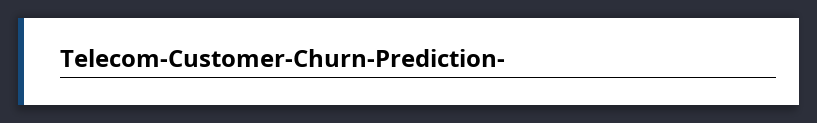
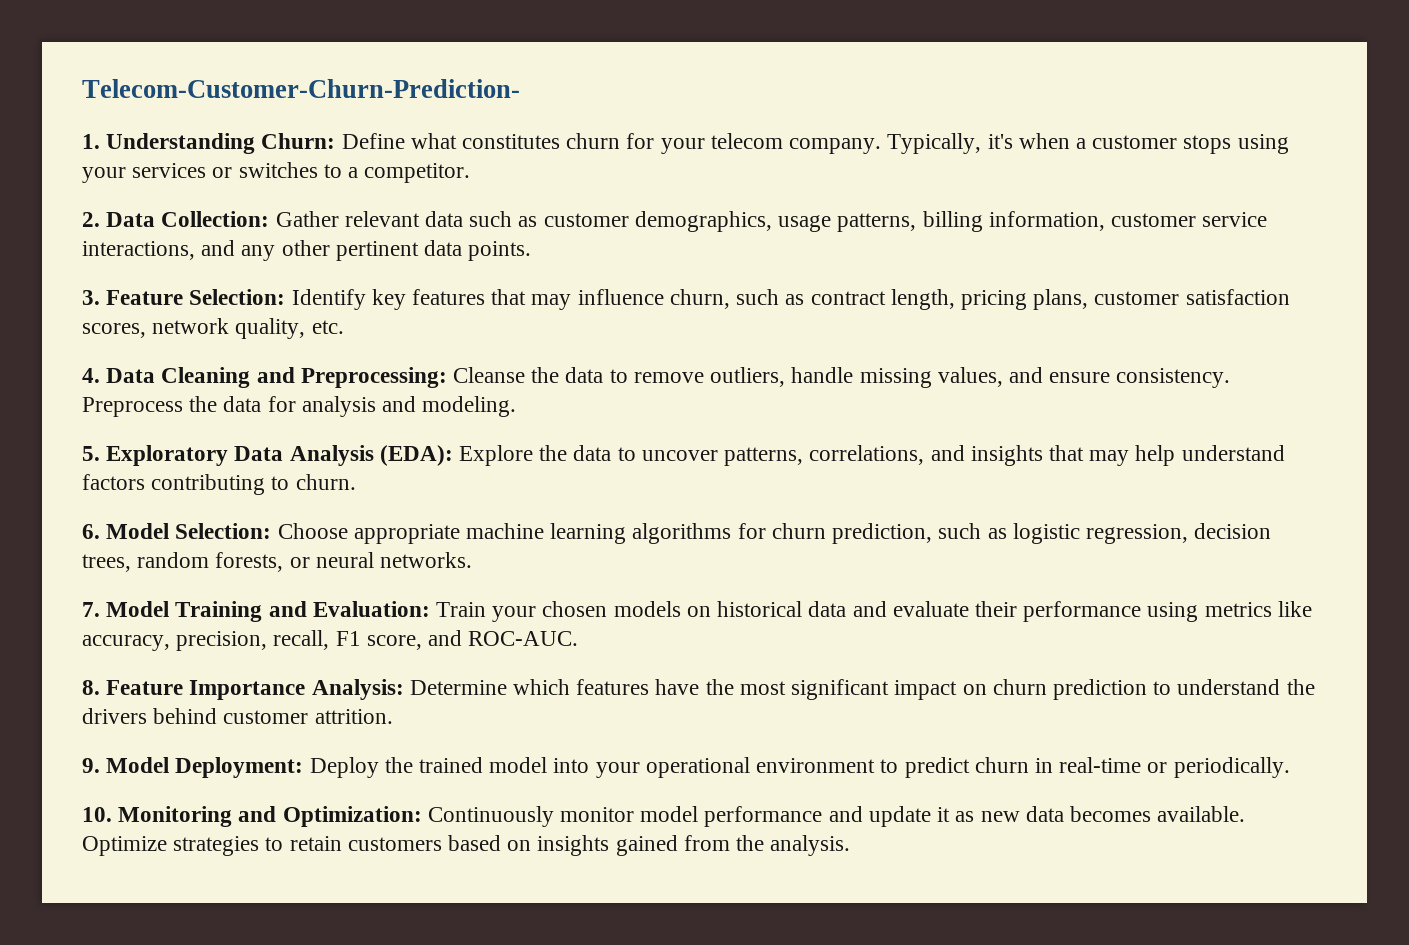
+ 1. Understanding Churn: Define what constitutes churn for your telecom company. Typically, it's when a customer stops using your services or switches to a competitor.
+ 2. Data Collection: Gather relevant data such as customer demographics, usage patterns, billing information, customer service interactions, and any other pertinent data points.
+ 3. Feature Selection: Identify key features that may influence churn, such as contract length, pricing plans, customer satisfaction scores, network quality, etc.
+ 4. Data Cleaning and Preprocessing: Cleanse the data to remove outliers, handle missing values, and ensure consistency. Preprocess the data for analysis and modeling.
+ 5. Exploratory Data Analysis (EDA): Explore the data to uncover patterns, correlations, and insights that may help understand factors contributing to churn.
+ 6. Model Selection: Choose appropriate machine learning algorithms for churn prediction, such as logistic regression, decision trees, random forests, or neural networks.
+ 7. Model Training and Evaluation: Train your chosen models on historical data and evaluate their performance using metrics like accuracy, precision, recall, F1 score, and ROC-AUC.
+ 8. Feature Importance Analysis: Determine which features have the most significant impact on churn prediction to understand the drivers behind customer attrition.
+ 9. Model Deployment: Deploy the trained model into your operational environment to predict churn in real-time or periodically.
+ 10. Monitoring and Optimization: Continuously monitor model performance and update it as new data becomes available. Optimize strategies to retain customers based on insights gained from the analysis.

